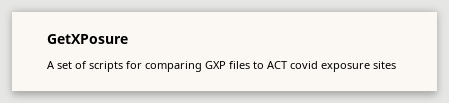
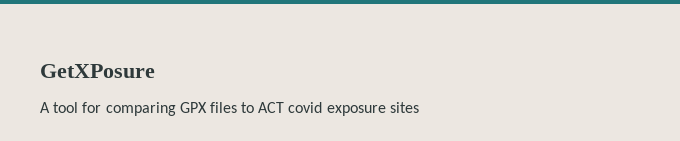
- A set of scripts for comparing GXP files to ACT covid exposure sites
+ A tool for comparing GPX files to ACT covid exposure sites

